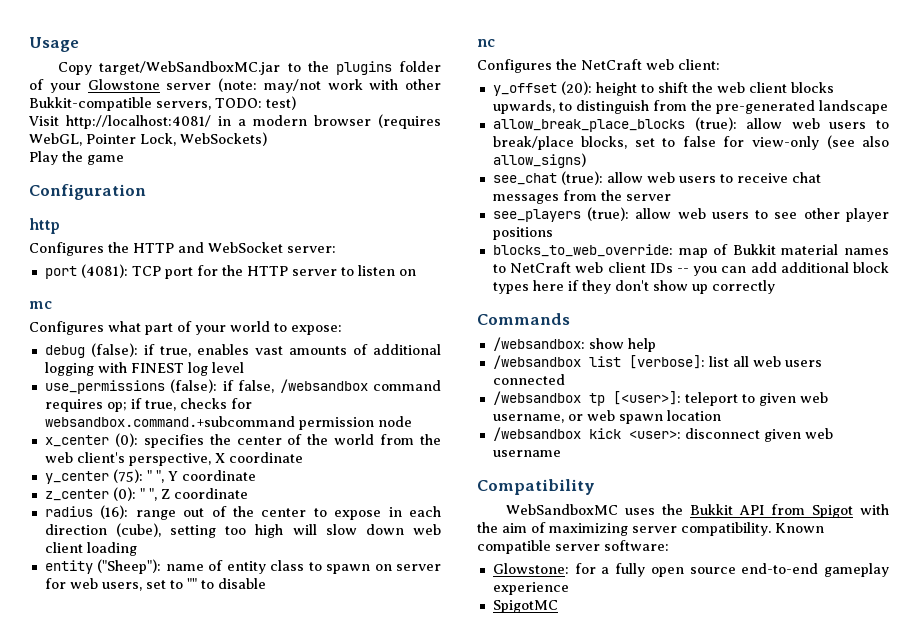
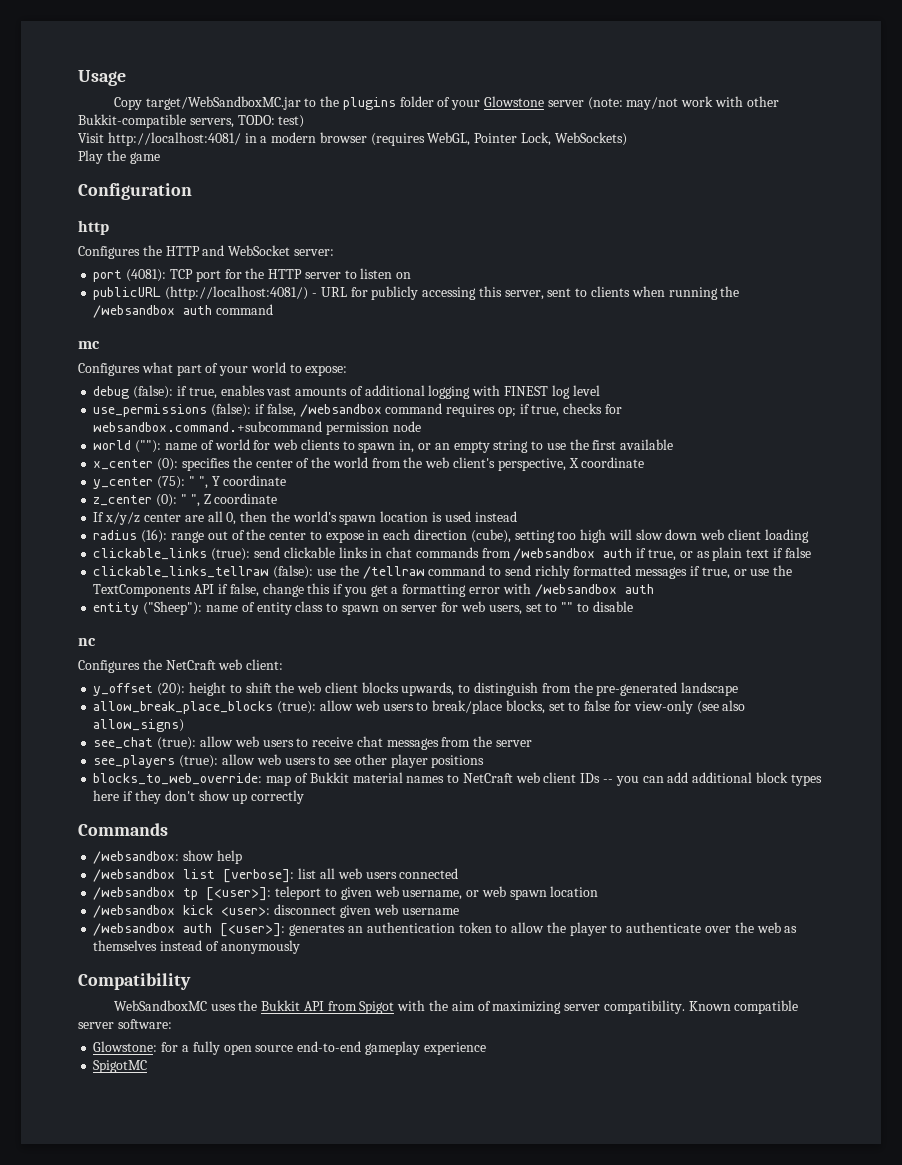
+ publicURL (http://localhost:4081/) - URL for publicly accessing this server, sent to clients when running the /websandbox auth command
+ world (""): name of world for web clients to spawn in, or an empty string to use the first available
+ If x/y/z center are all 0, then the world's spawn location is used instead
+ clickable_links (true): send clickable links in chat commands from /websandbox auth if true, or as plain text if false
+ clickable_links_tellraw (false): use the /tellraw command to send richly formatted messages if true, or use the TextComponents API if false, change this if you get a formatting error with /websandbox auth
+ /websandbox auth [<user>]: generates an authentication token to allow the player to authenticate over the web as themselves instead of anonymously

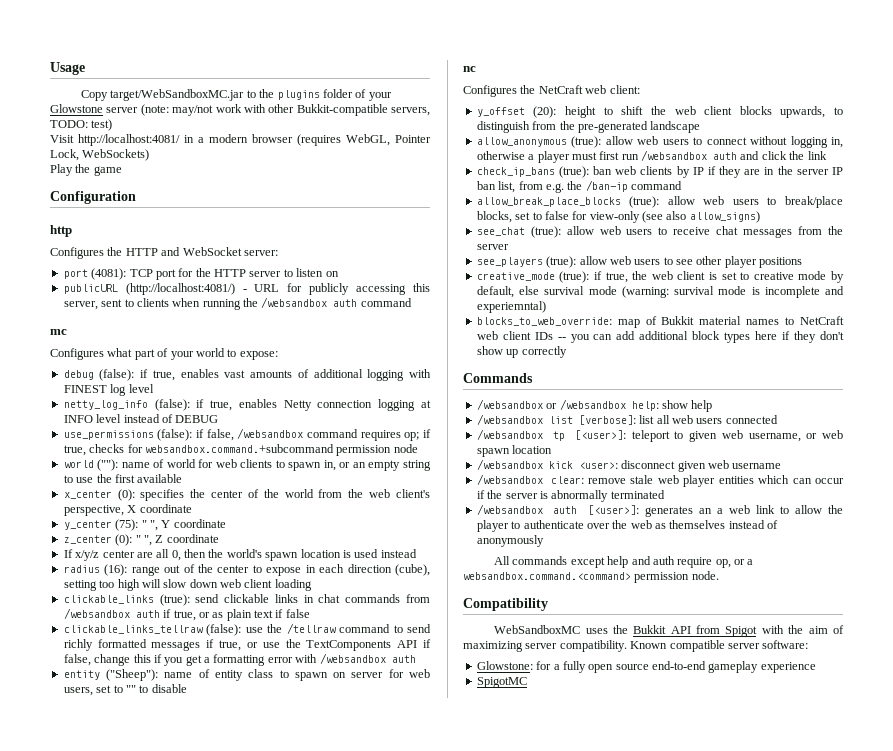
+ netty_log_info (false): if true, enables Netty connection logging at INFO level instead of DEBUG
+ allow_anonymous (true): allow web users to connect without logging in, otherwise a player must first run /websandbox auth and click the link
+ check_ip_bans (true): ban web clients by IP if they are in the server IP ban list, from e.g. the /ban-ip command
+ creative_mode (true): if true, the web client is set to creative mode by default, else survival mode (warning: survival mode is incomplete and experiemntal)
- /websandbox: show help
+ /websandbox or /websandbox help: show help
+ /websandbox clear: remove stale web player entities which can occur if the server is abnormally terminated
- /websandbox auth [<user>]: generates an authentication token to allow the player to authenticate over the web as themselves instead of anonymously
+ /websandbox auth [<user>]: generates an a web link to allow the player to authenticate over the web as themselves instead of anonymously
+ All commands except help and auth require op, or a websandbox.command.<command> permission node.

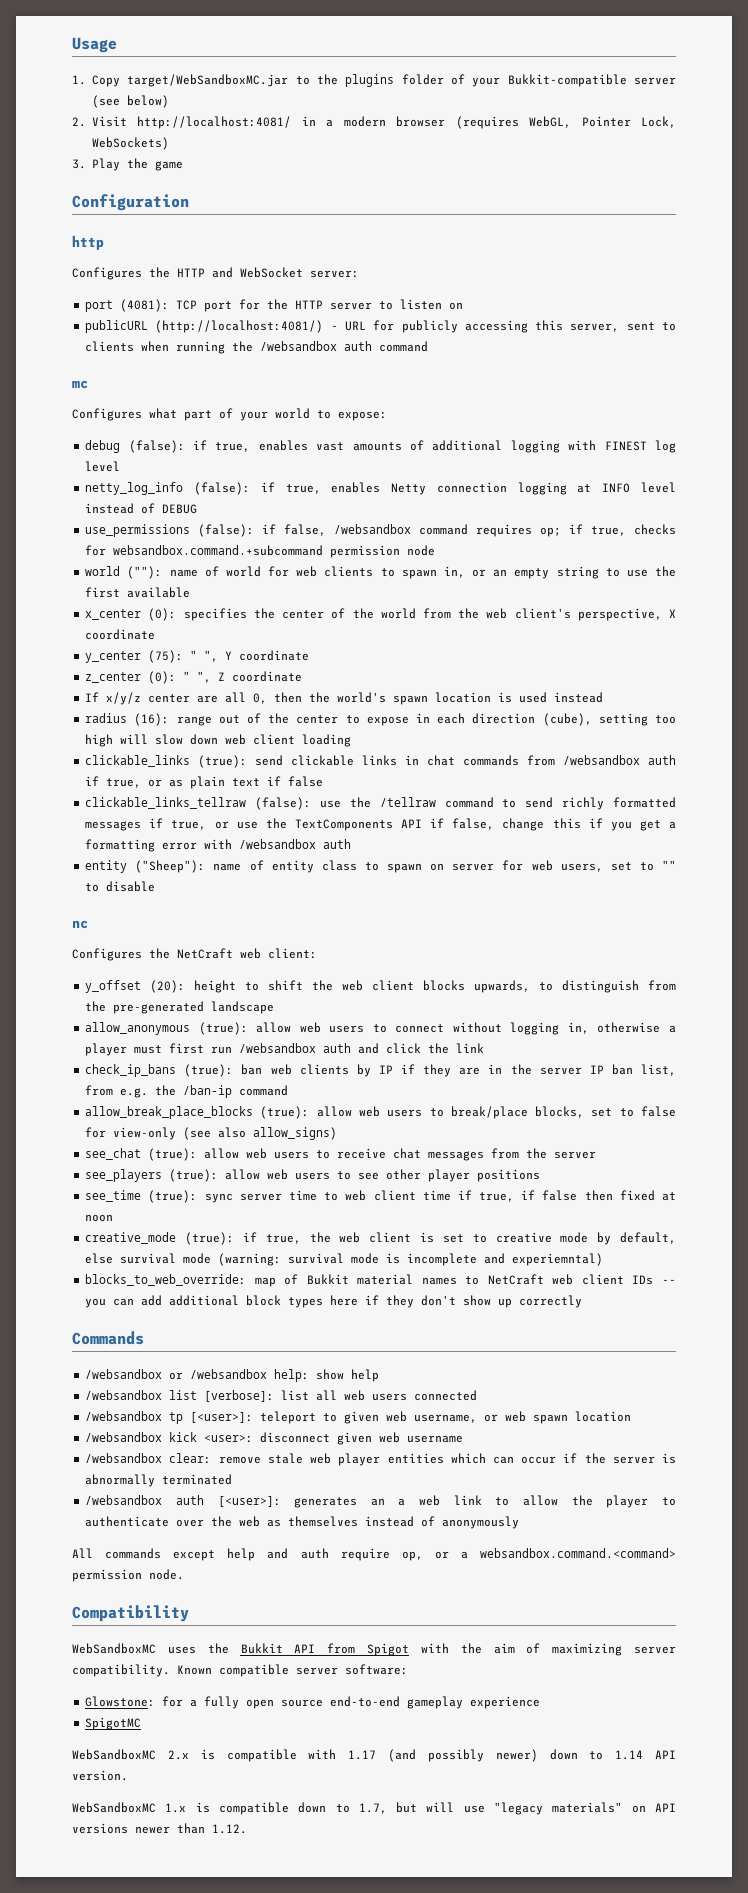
- Copy target/WebSandboxMC.jar to the plugins folder of your Glowstone server (note: may/not work with other Bukkit-compatible servers, TODO: test)
- Visit http://localhost:4081/ in a modern browser (requires WebGL, Pointer Lock, WebSockets)
+ 1. Copy target/WebSandboxMC.jar to the plugins folder of your Bukkit-compatible server (see below)
+ 2. Visit http://localhost:4081/ in a modern browser (requires WebGL, Pointer Lock, WebSockets)
- Play the game
+ 3. Play the game
+ see_time (true): sync server time to web client time if true, if false then fixed at noon
+ WebSandboxMC 2.x is compatible with 1.17 (and possibly newer) down to 1.14 API version.
+ WebSandboxMC 1.x is compatible down to 1.7, but will use "legacy materials" on API versions newer than 1.12.

